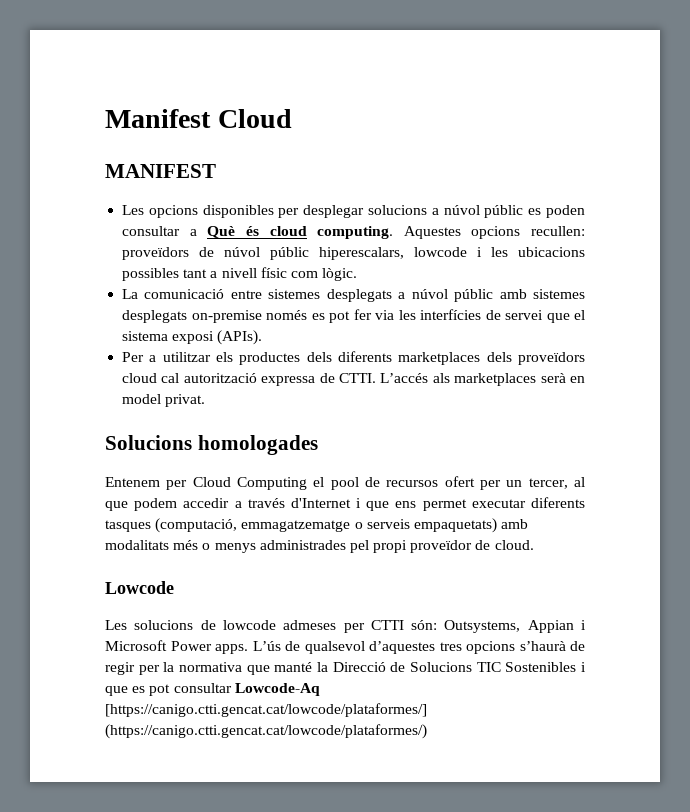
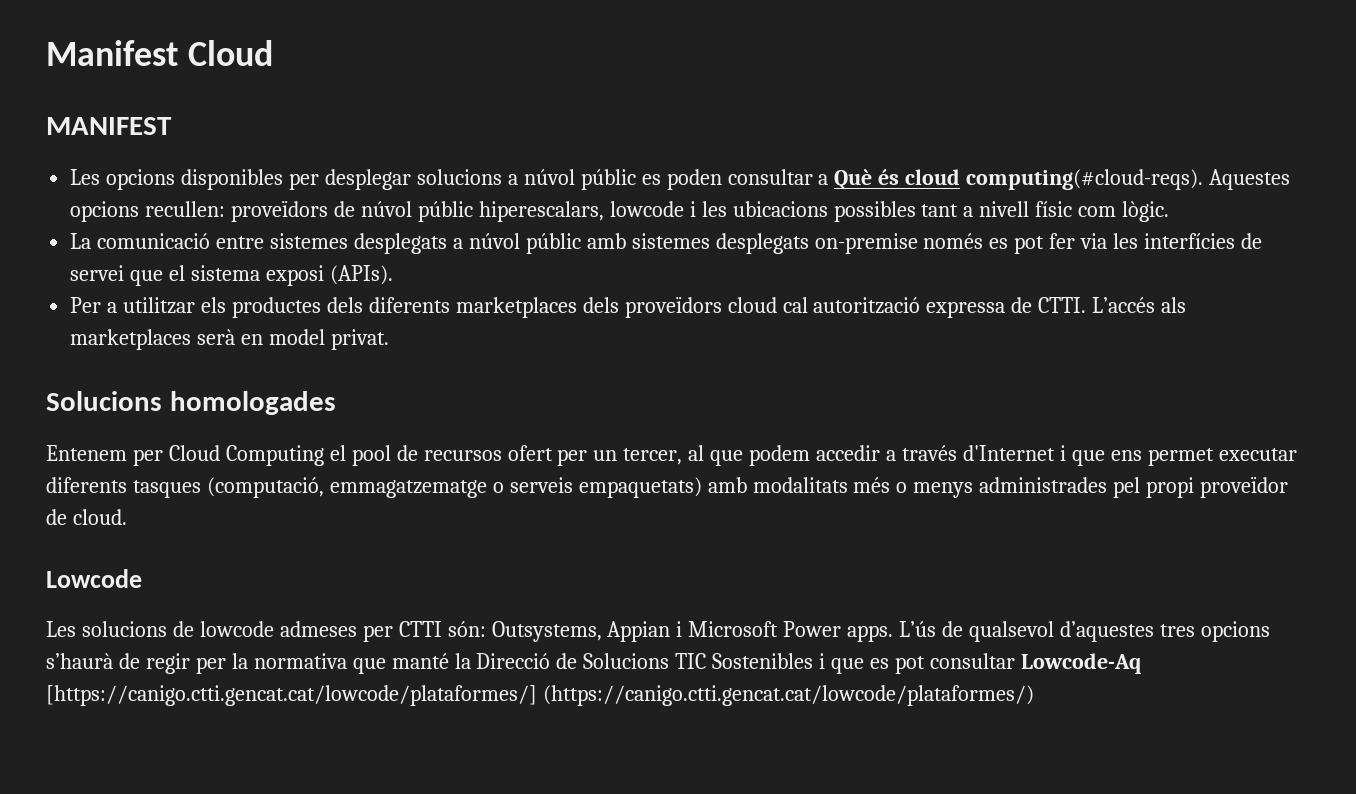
- Les opcions disponibles per desplegar solucions a núvol públic es poden consultar a Què és cloud computing.
+ Les opcions disponibles per desplegar solucions a núvol públic es poden consultar a Què és cloud computing(#cloud-reqs).

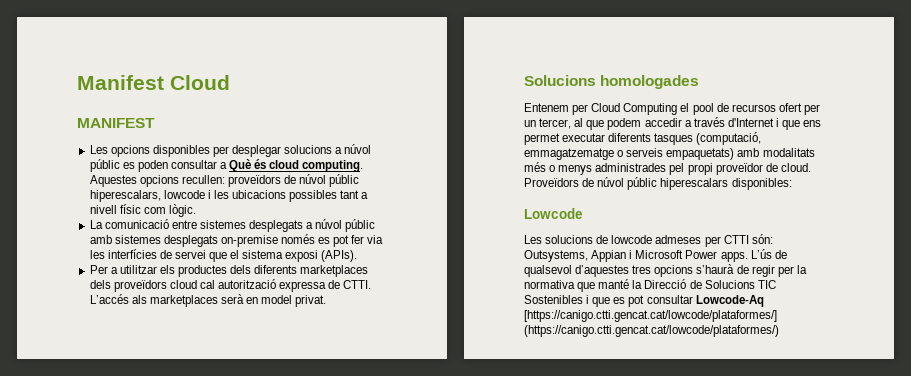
- Les opcions disponibles per desplegar solucions a núvol públic es poden consultar a Què és cloud computing(#cloud-reqs).
+ Les opcions disponibles per desplegar solucions a núvol públic es poden consultar a Què és cloud computing.
+ Proveïdors de núvol públic hiperescalars disponibles:

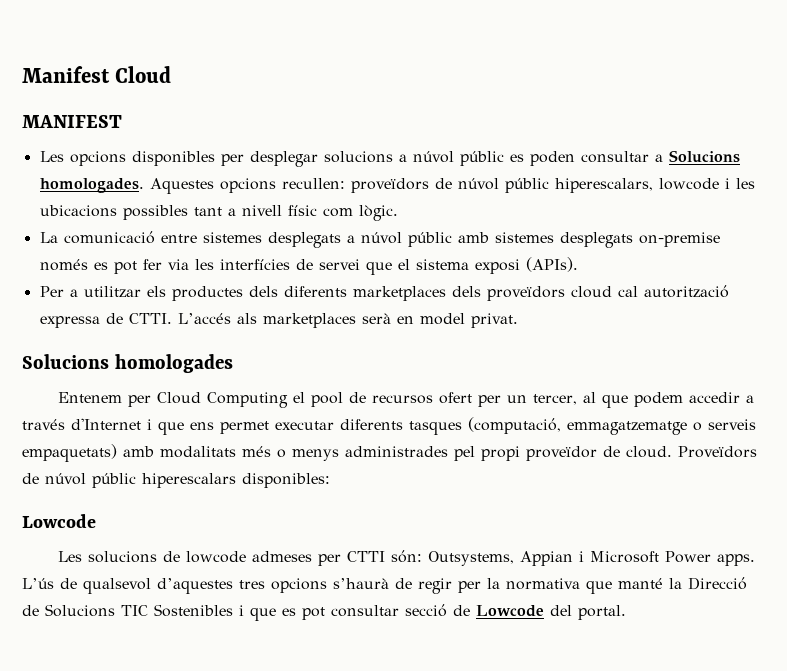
- Les opcions disponibles per desplegar solucions a núvol públic es poden consultar a Què és cloud computing.
+ Les opcions disponibles per desplegar solucions a núvol públic es poden consultar a Solucions homologades.
- L’ús de qualsevol d’aquestes tres opcions s’haurà de regir per la normativa que manté la Direcció de Solucions TIC Sostenibles i que es pot consultar Lowcode-Aq [https://canigo.ctti.gencat.cat/lowcode/plataformes/] (https://canigo.ctti.gencat.cat/lowcode/plataformes/)
+ L’ús de qualsevol d’aquestes tres opcions s’haurà de regir per la normativa que manté la Direcció de Solucions TIC Sostenibles i que es pot consultar secció de Lowcode del portal.

